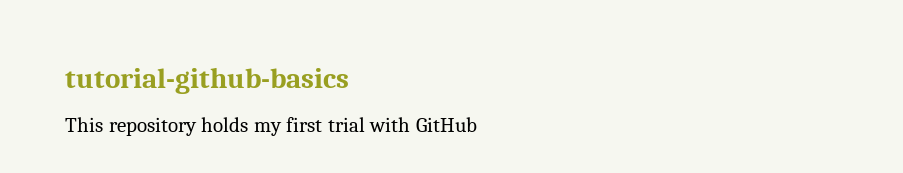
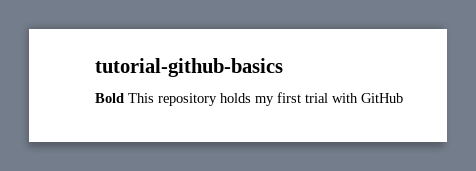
- This repository holds my first trial with GitHub
+ Bold This repository holds my first trial with GitHub

